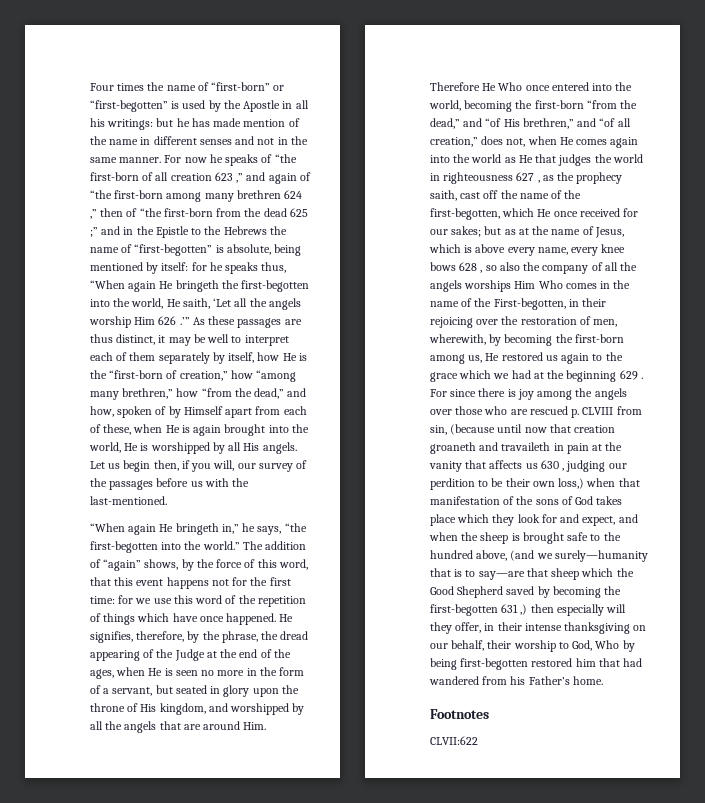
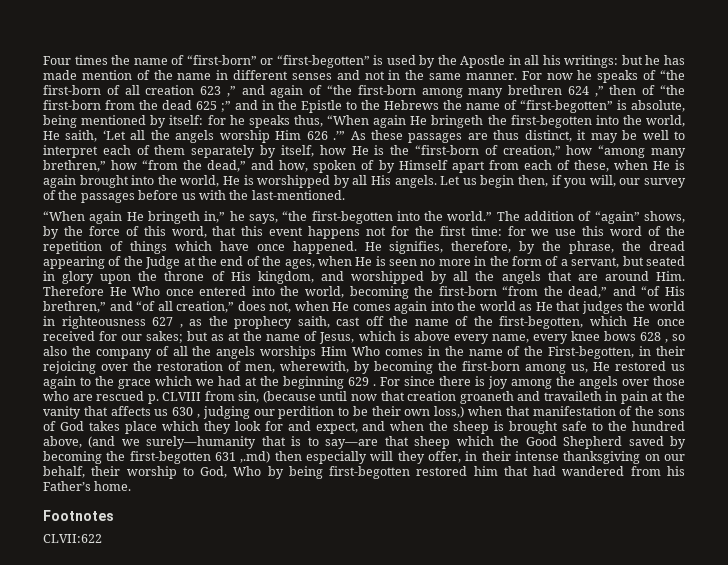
- For since there is joy among the angels over those who are rescued p. CLVIII from sin, (because until now that creation groaneth and travaileth in pain at the vanity that affects us 630 , judging our perdition to be their own loss,) when that manifestation of the sons of God takes place which they look for and expect, and when the sheep is brought safe to the hundred above, (and we surely—humanity that is to say—are that sheep which the Good Shepherd saved by becoming the first-begotten 631 ,) then especially will they offer, in their intense thanksgiving on our behalf, their worship to God, Who by being first-begotten restored him that had wandered from his Father’s home.
+ For since there is joy among the angels over those who are rescued p. CLVIII from sin, (because until now that creation groaneth and travaileth in pain at the vanity that affects us 630 , judging our perdition to be their own loss,) when that manifestation of the sons of God takes place which they look for and expect, and when the sheep is brought safe to the hundred above, (and we surely—humanity that is to say—are that sheep which the Good Shepherd saved by becoming the first-begotten 631 ,.md) then especially will they offer, in their intense thanksgiving on our behalf, their worship to God, Who by being first-begotten restored him that had wandered from his Father’s home.

